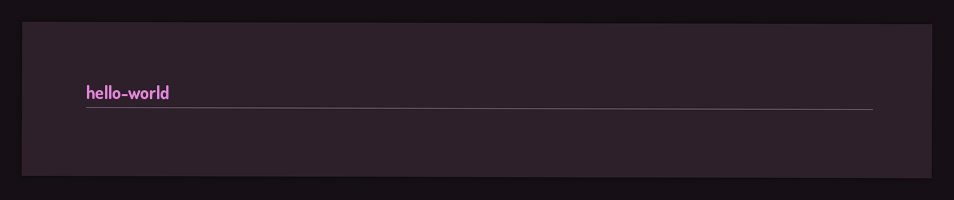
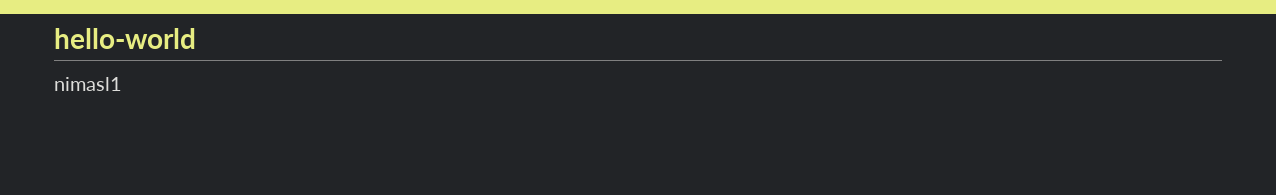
+ nimasl1

